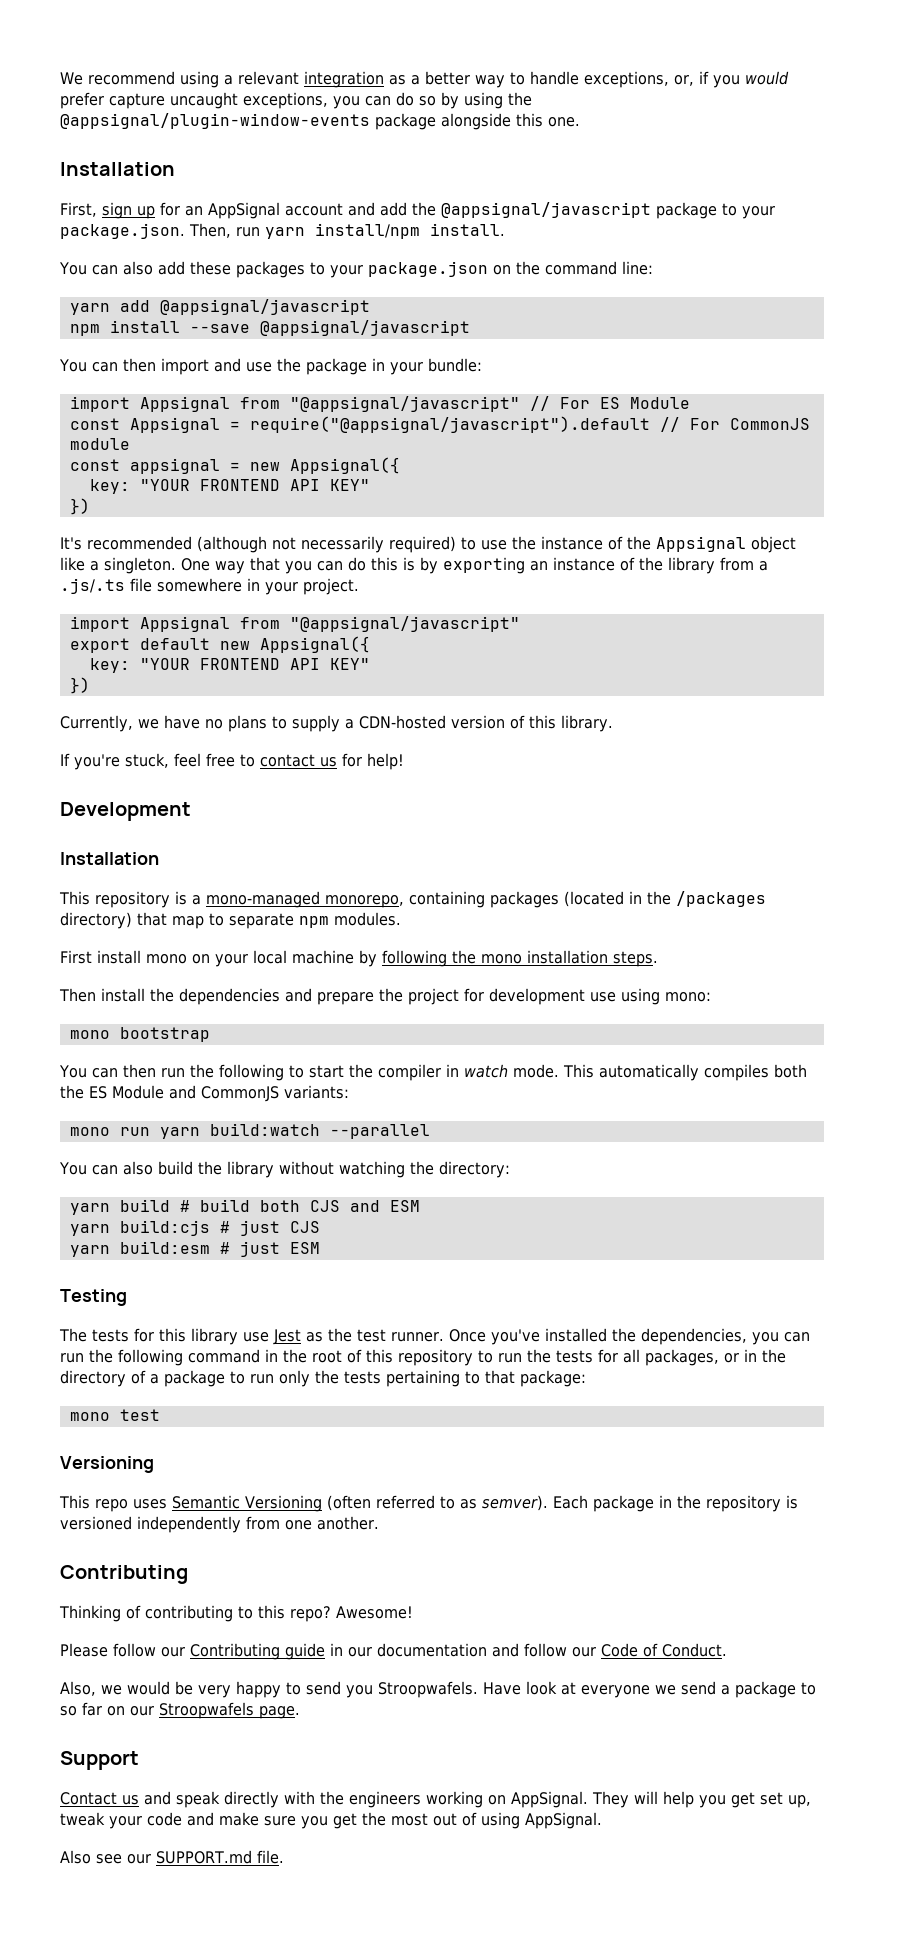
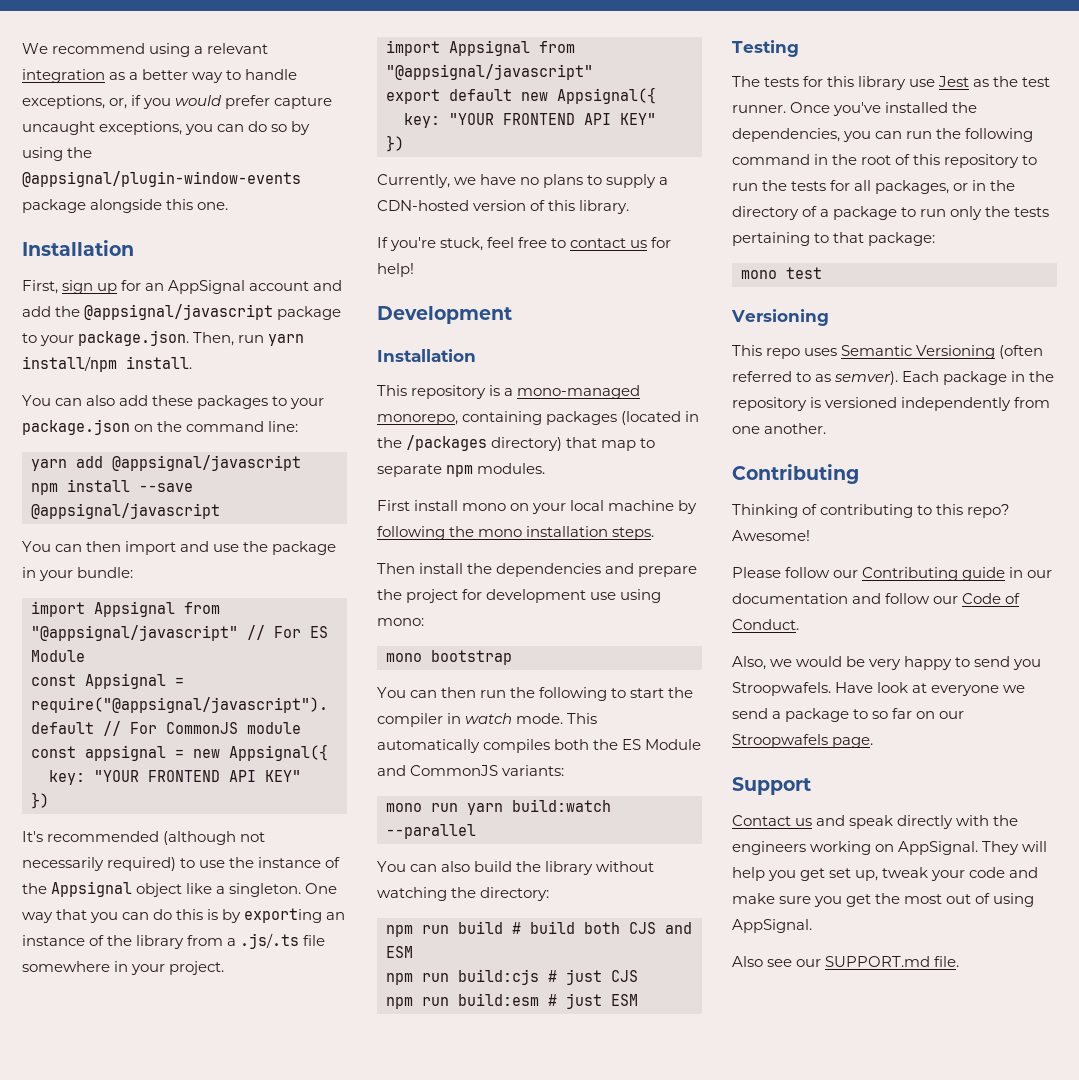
- yarn build # build both CJS and ESM
+ npm run build # build both CJS and ESM
- yarn build:cjs # just CJS
+ npm run build:cjs # just CJS
- yarn build:esm # just ESM
+ npm run build:esm # just ESM

